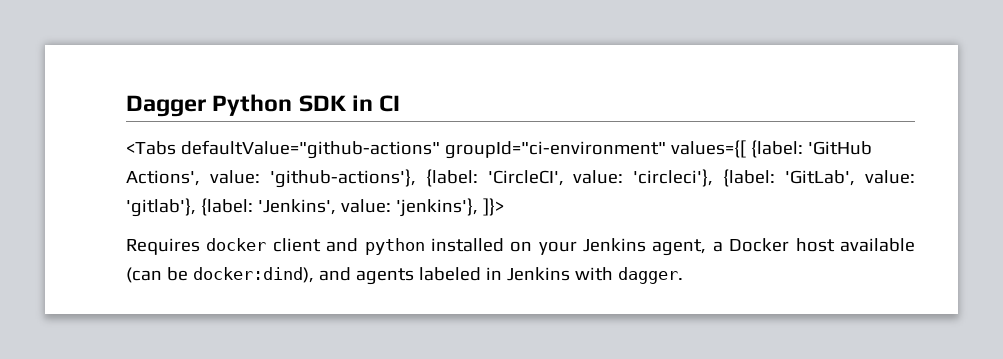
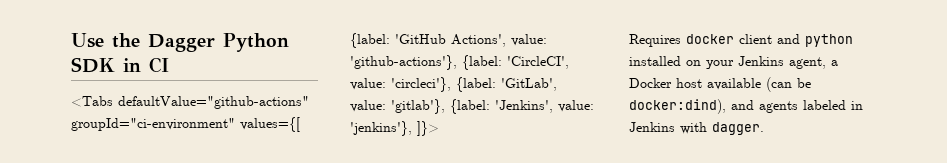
- Dagger Python SDK in CI
+ Use the Dagger Python SDK in CI

